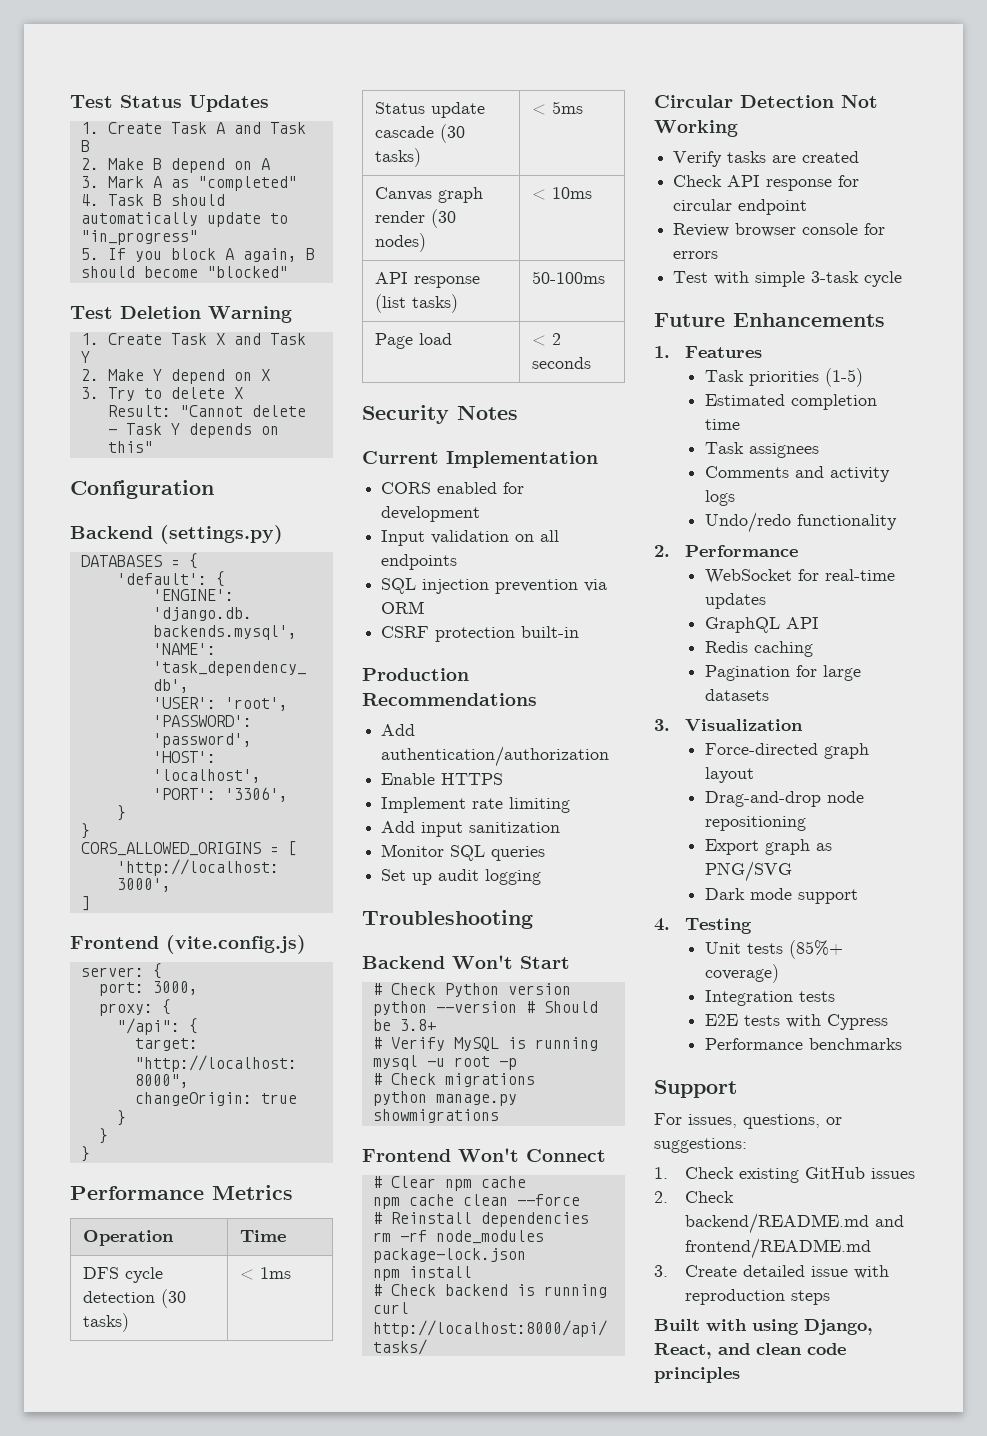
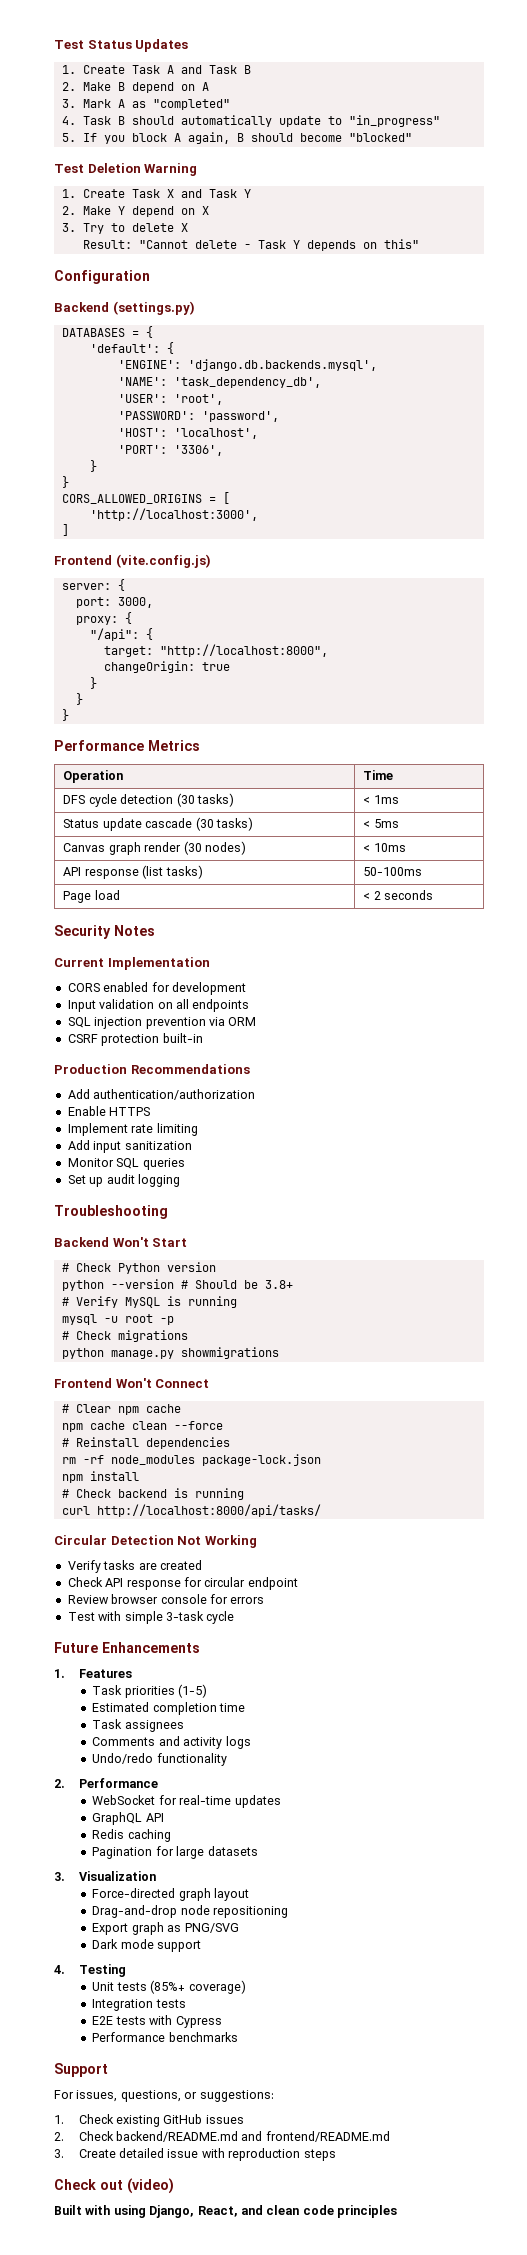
+ Check out (video)

